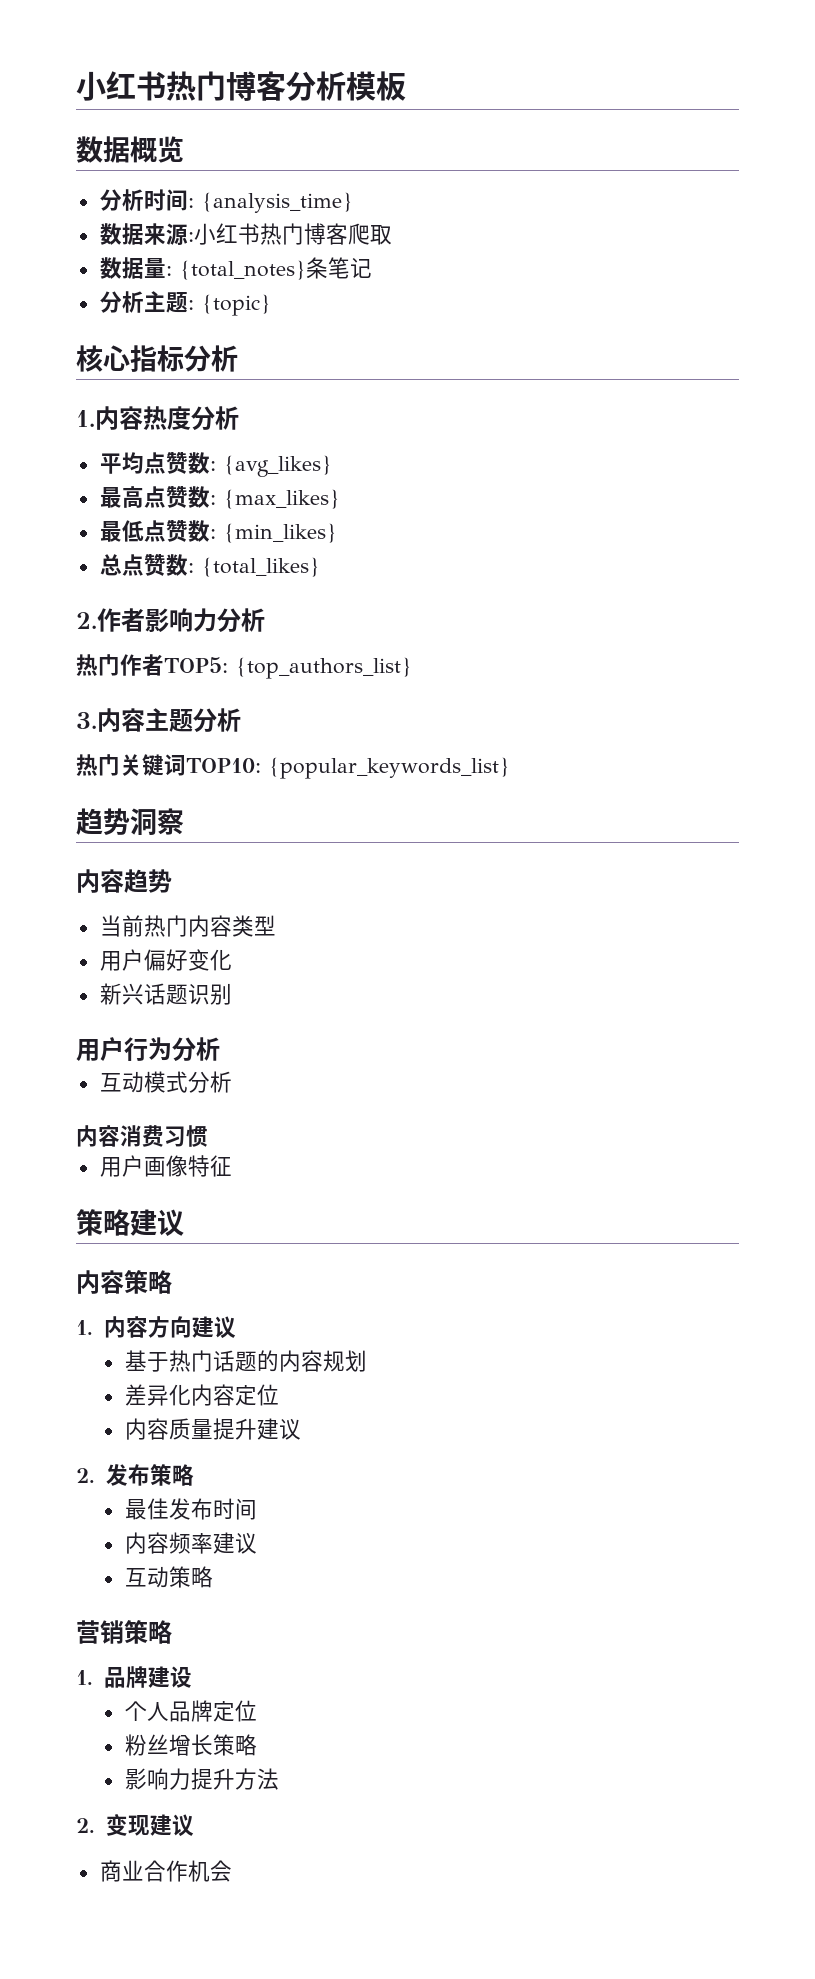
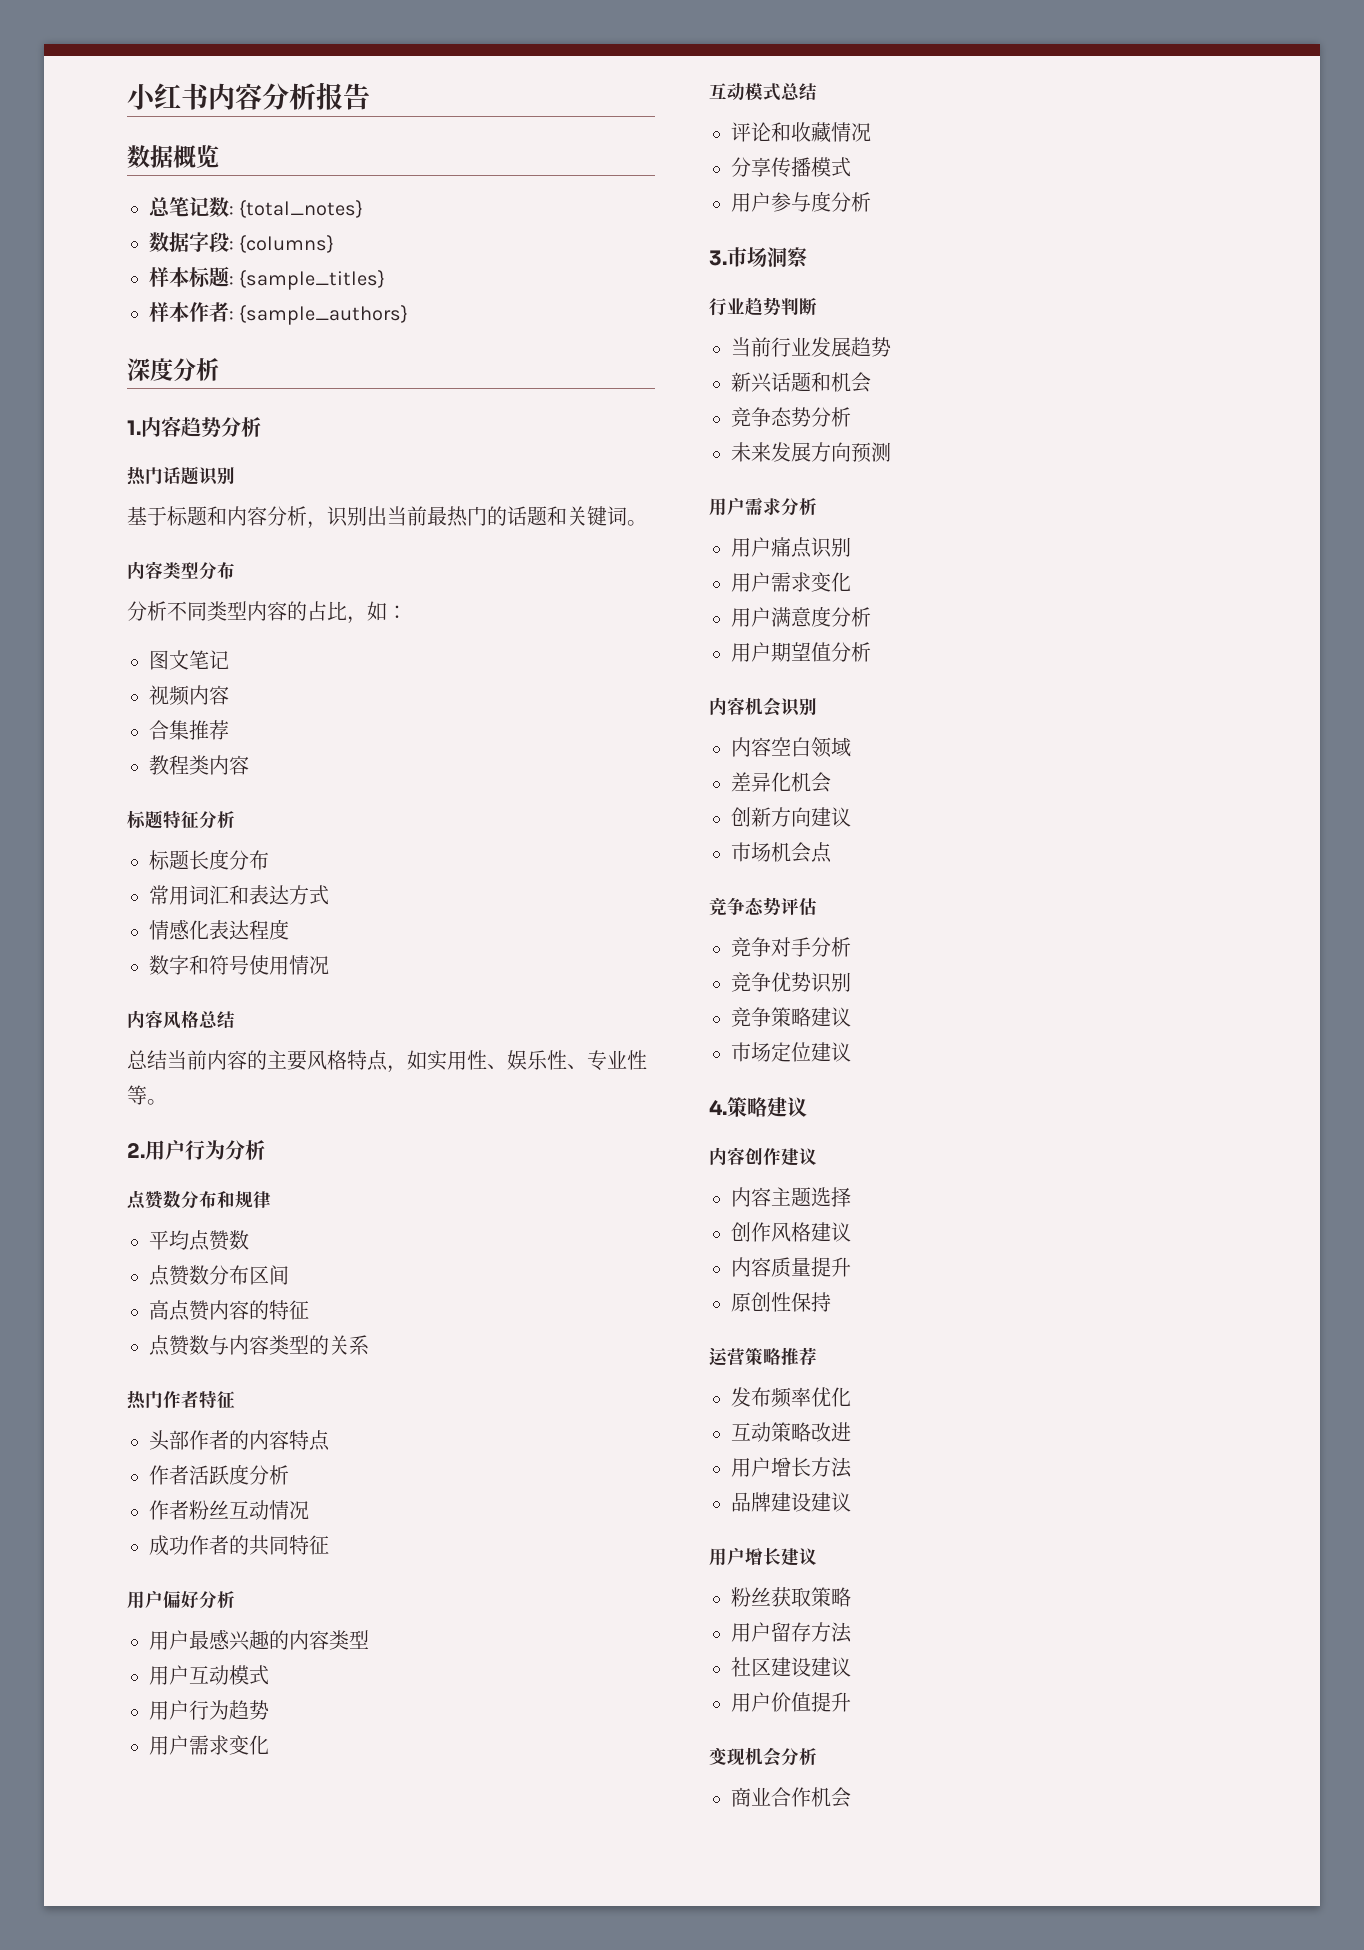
- 小红书热门博客分析模板
+ 小红书内容分析报告
  数据概览
- 分析时间: {analysis_time}
- 数据来源:小红书热门博客爬取
- 数据量: {total_notes}条笔记
- 分析主题: {topic}
- 核心指标分析
- 1.内容热度分析
- 平均点赞数: {avg_likes}
- 最高点赞数: {max_likes}
- 最低点赞数: {min_likes}
- 总点赞数: {total_likes}
- 2.作者影响力分析
- 热门作者TOP5: {top_authors_list}
- 3.内容主题分析
- 热门关键词TOP10: {popular_keywords_list}
- 趋势洞察
- 内容趋势
- 当前热门内容类型
- 用户偏好变化
- 新兴话题识别
- 用户行为分析
- 互动模式分析
+ 总笔记数: {total_notes}
+ 数据字段: {columns}
+ 样本标题: {sample_titles}
+ 样本作者: {sample_authors}
+ 深度分析
+ 1.内容趋势分析
+ 热门话题识别
+ 基于标题和内容分析，识别出当前最热门的话题和关键词。
+ 内容类型分布
+ 分析不同类型内容的占比，如：
+ 图文笔记
+ 视频内容
+ 合集推荐
+ 教程类内容
+ 标题特征分析
+ 标题长度分布
+ 常用词汇和表达方式
+ 情感化表达程度
+ 数字和符号使用情况
+ 内容风格总结
+ 总结当前内容的主要风格特点，如实用性、娱乐性、专业性等。
+ 2.用户行为分析
+ 点赞数分布和规律
+ 平均点赞数
+ 点赞数分布区间
+ 高点赞内容的特征
+ 点赞数与内容类型的关系
+ 热门作者特征
+ 头部作者的内容特点
+ 作者活跃度分析
+ 作者粉丝互动情况
+ 成功作者的共同特征
+ 用户偏好分析
+ 用户最感兴趣的内容类型
+ 用户互动模式
+ 用户行为趋势
+ 用户需求变化
+ 互动模式总结
+ 评论和收藏情况
+ 分享传播模式
+ 用户参与度分析
+ 3.市场洞察
+ 行业趋势判断
+ 当前行业发展趋势
+ 新兴话题和机会
+ 竞争态势分析
+ 未来发展方向预测
+ 用户需求分析
+ 用户痛点识别
+ 用户需求变化
+ 用户满意度分析
+ 用户期望值分析
- 内容消费习惯
- 用户画像特征
- 策略建议
- 内容策略
- 1.内容方向建议
- 基于热门话题的内容规划
- 差异化内容定位
- 内容质量提升建议
- 2.发布策略
- 最佳发布时间
- 内容频率建议
- 互动策略
- 营销策略
- 1.品牌建设
- 个人品牌定位
- 粉丝增长策略
- 影响力提升方法
- 2.变现建议
+ 内容机会识别
+ 内容空白领域
+ 差异化机会
+ 创新方向建议
+ 市场机会点
+ 竞争态势评估
+ 竞争对手分析
+ 竞争优势识别
+ 竞争策略建议
+ 市场定位建议
+ 4.策略建议
+ 内容创作建议
+ 内容主题选择
+ 创作风格建议
+ 内容质量提升
+ 原创性保持
+ 运营策略推荐
+ 发布频率优化
+ 互动策略改进
+ 用户增长方法
+ 品牌建设建议
+ 用户增长建议
+ 粉丝获取策略
+ 用户留存方法
+ 社区建设建议
+ 用户价值提升
+ 变现机会分析

